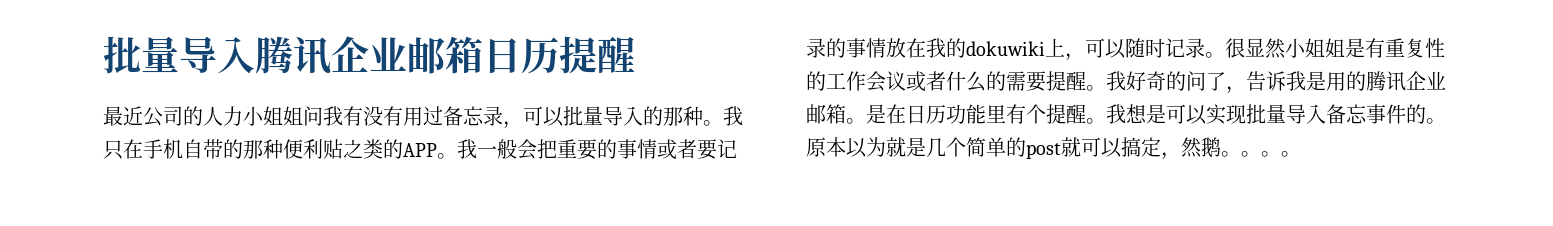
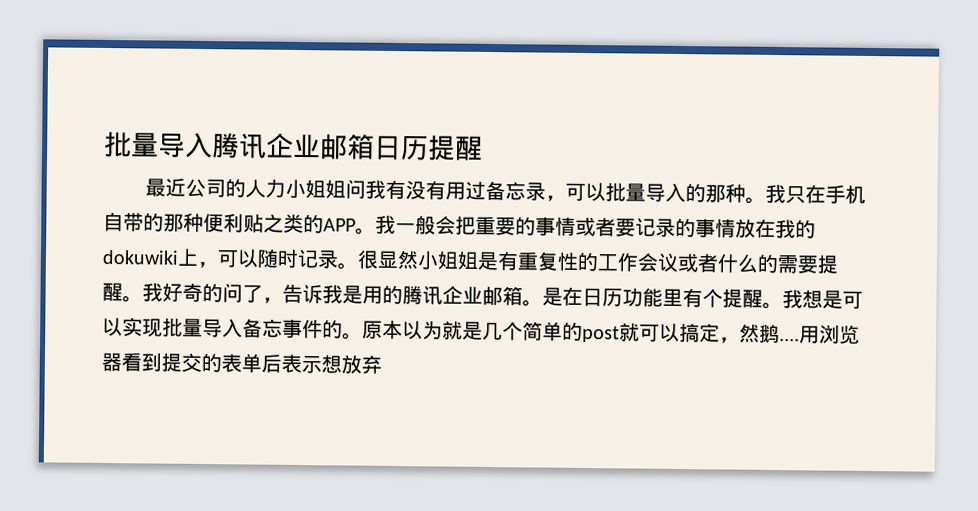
- 原本以为就是几个简单的post就可以搞定，然鹅。。。。
+ 原本以为就是几个简单的post就可以搞定，然鹅....用浏览器看到提交的表单后表示想放弃

